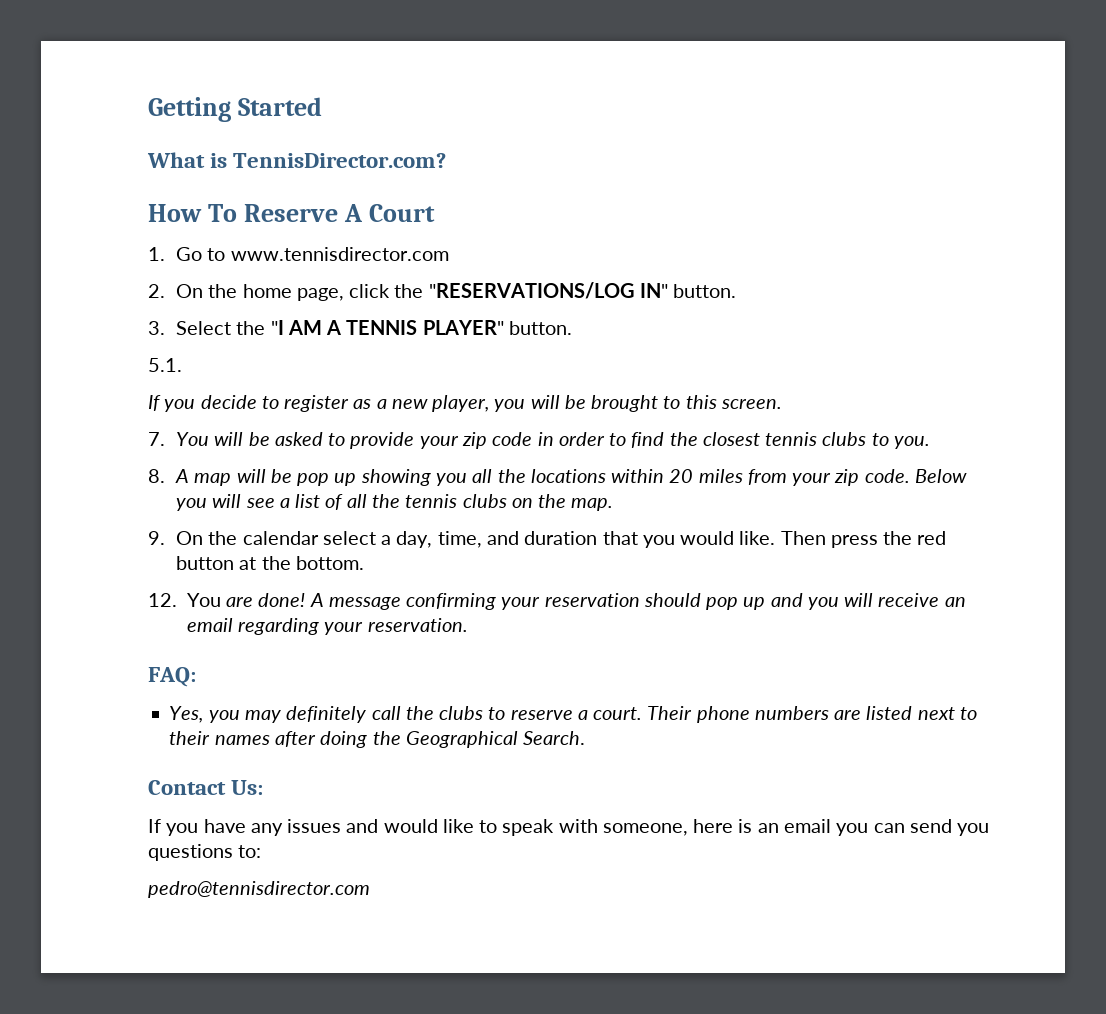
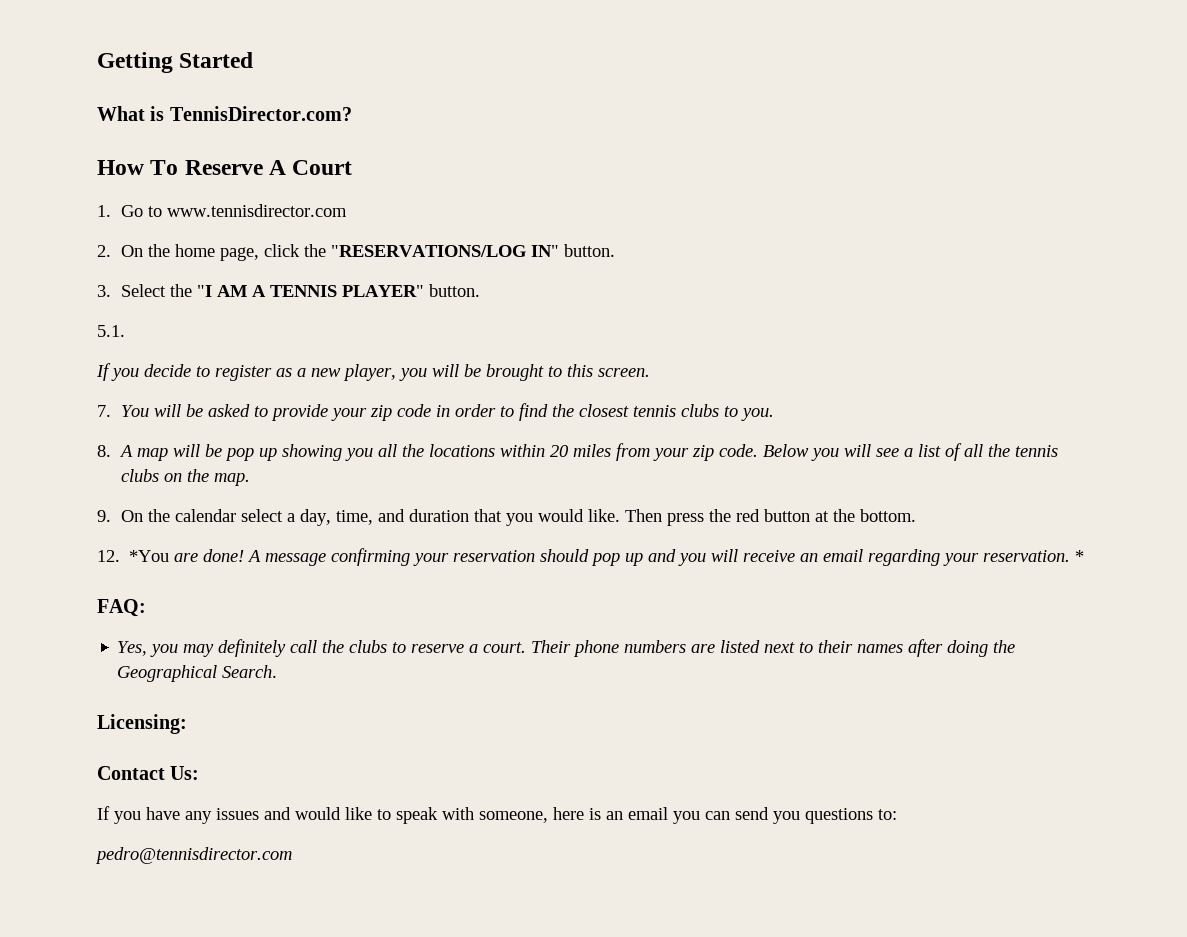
- 12. You are done!
+ 12. *You are done!
+ *
+ Licensing:

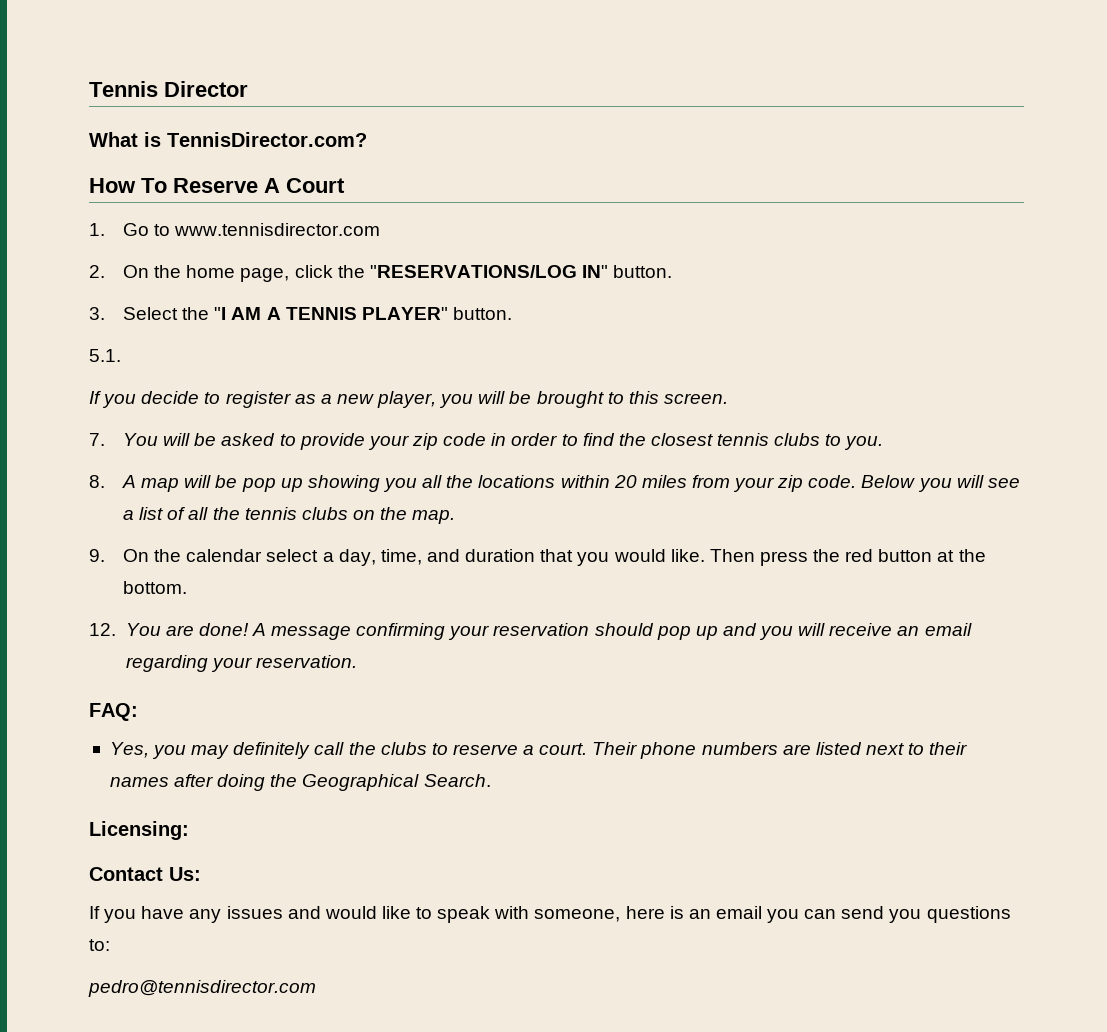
- Getting Started
+ Tennis Director
- 12. *You are done!
+ 12. You are done!
- *

